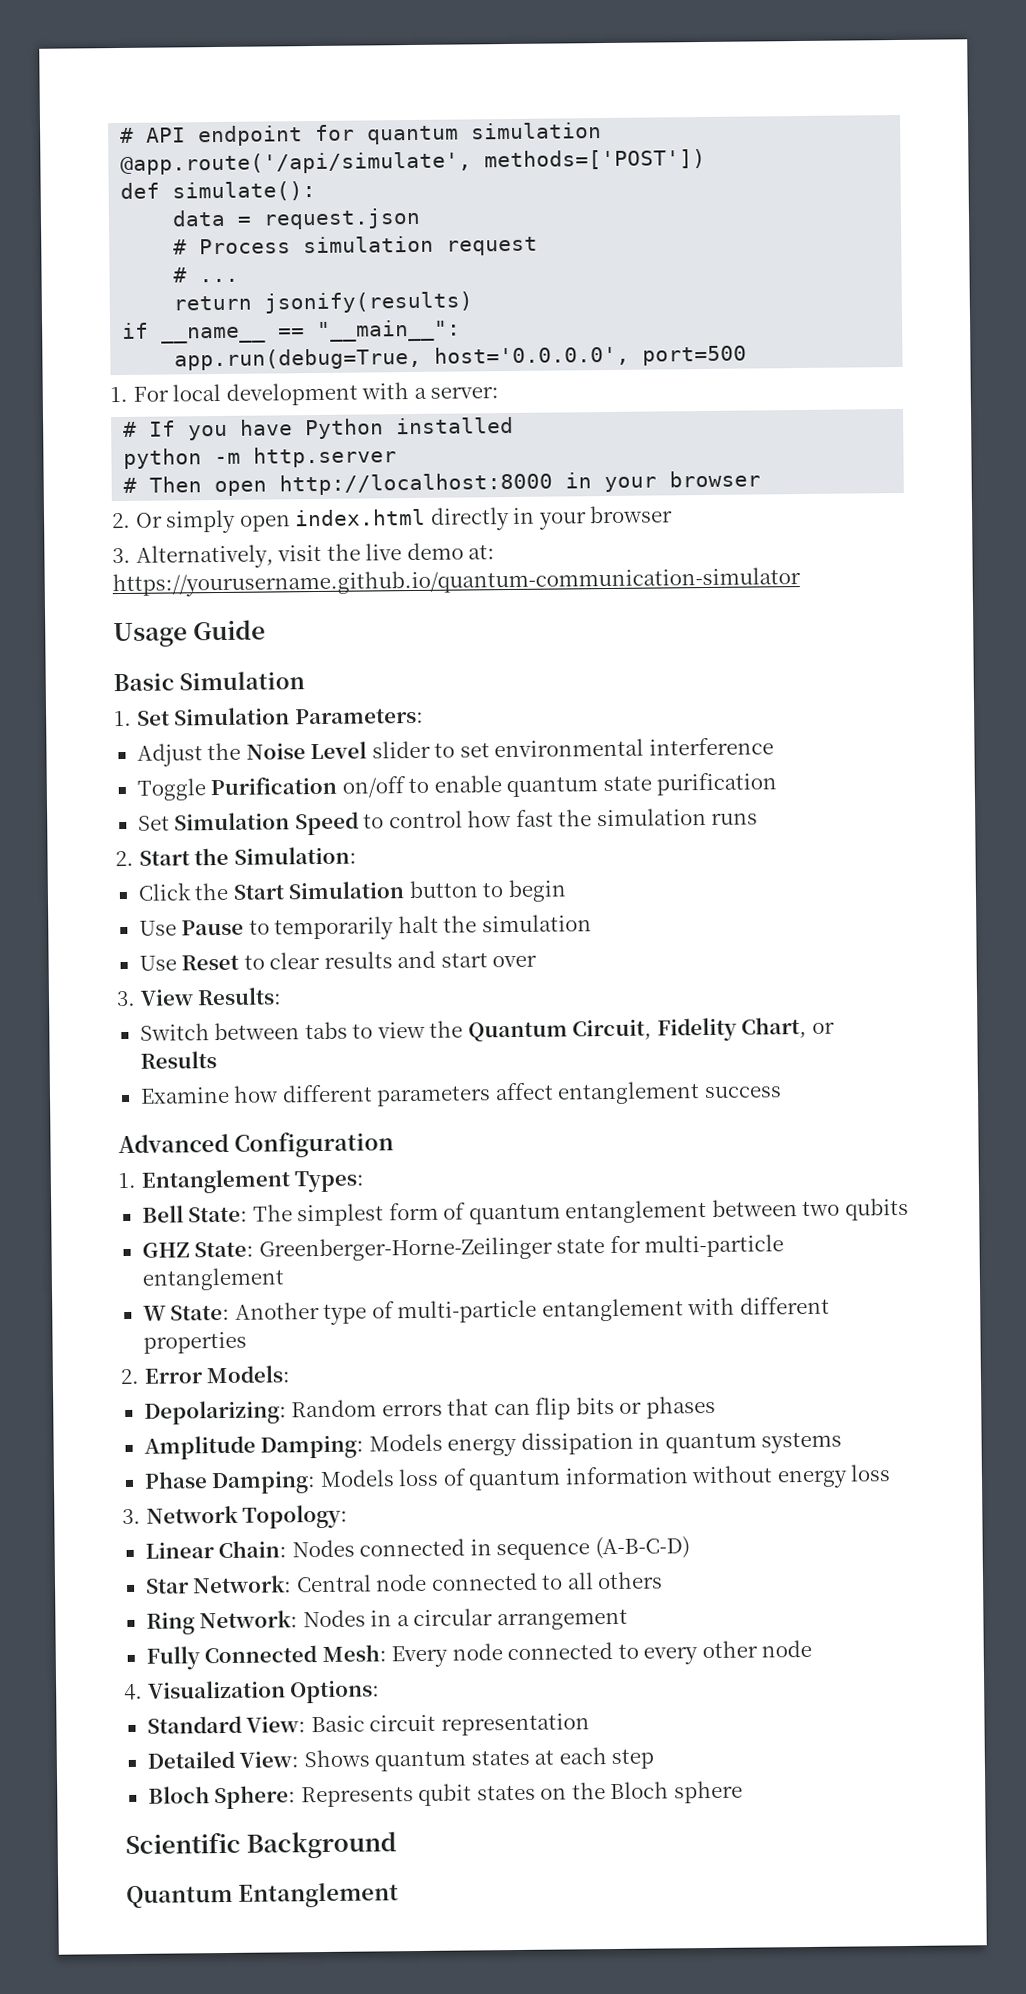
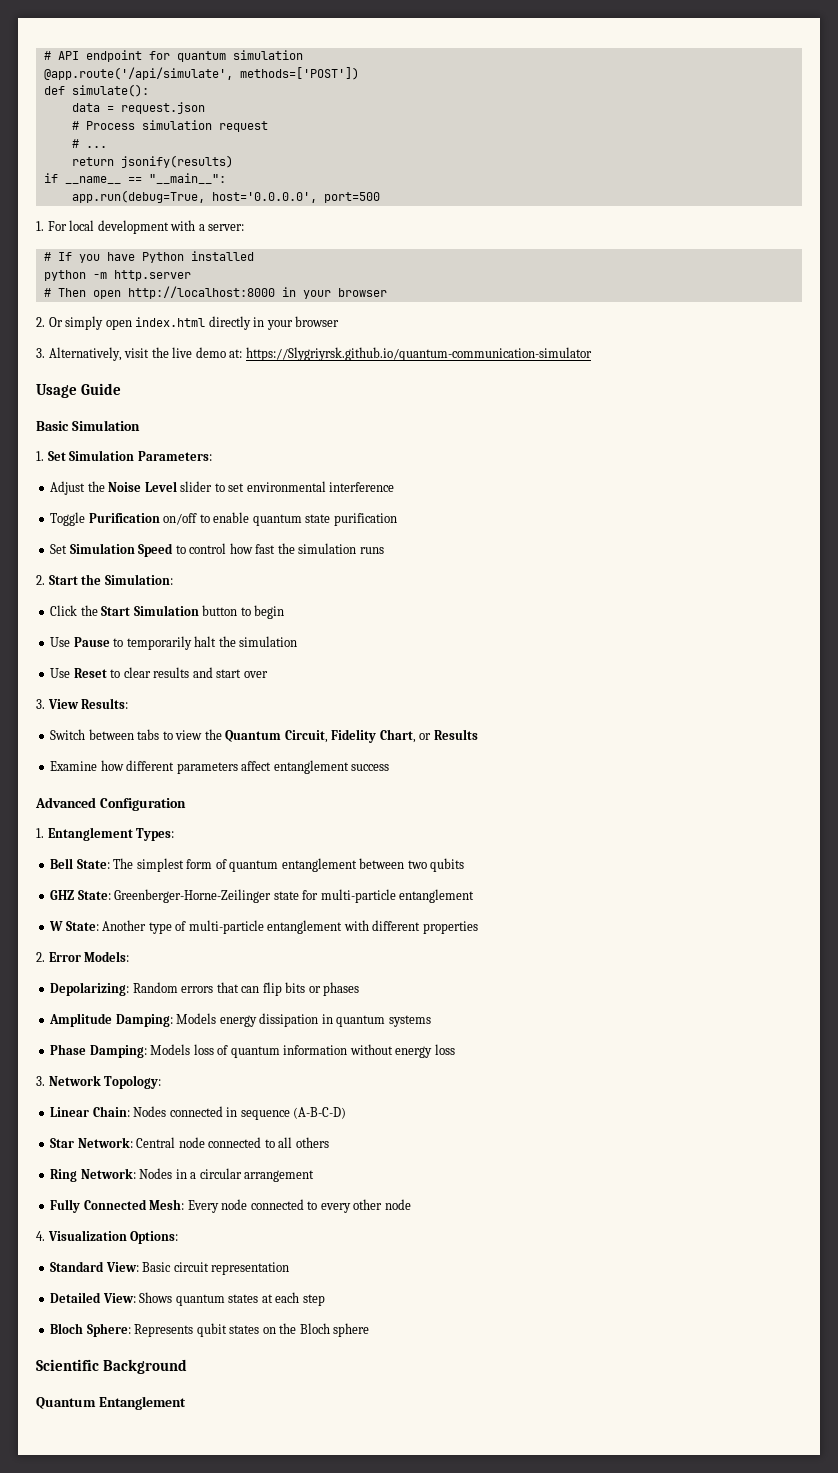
- 3. Alternatively, visit the live demo at: https://yourusername.github.io/quantum-communication-simulator
+ 3. Alternatively, visit the live demo at: https://Slygriyrsk.github.io/quantum-communication-simulator

